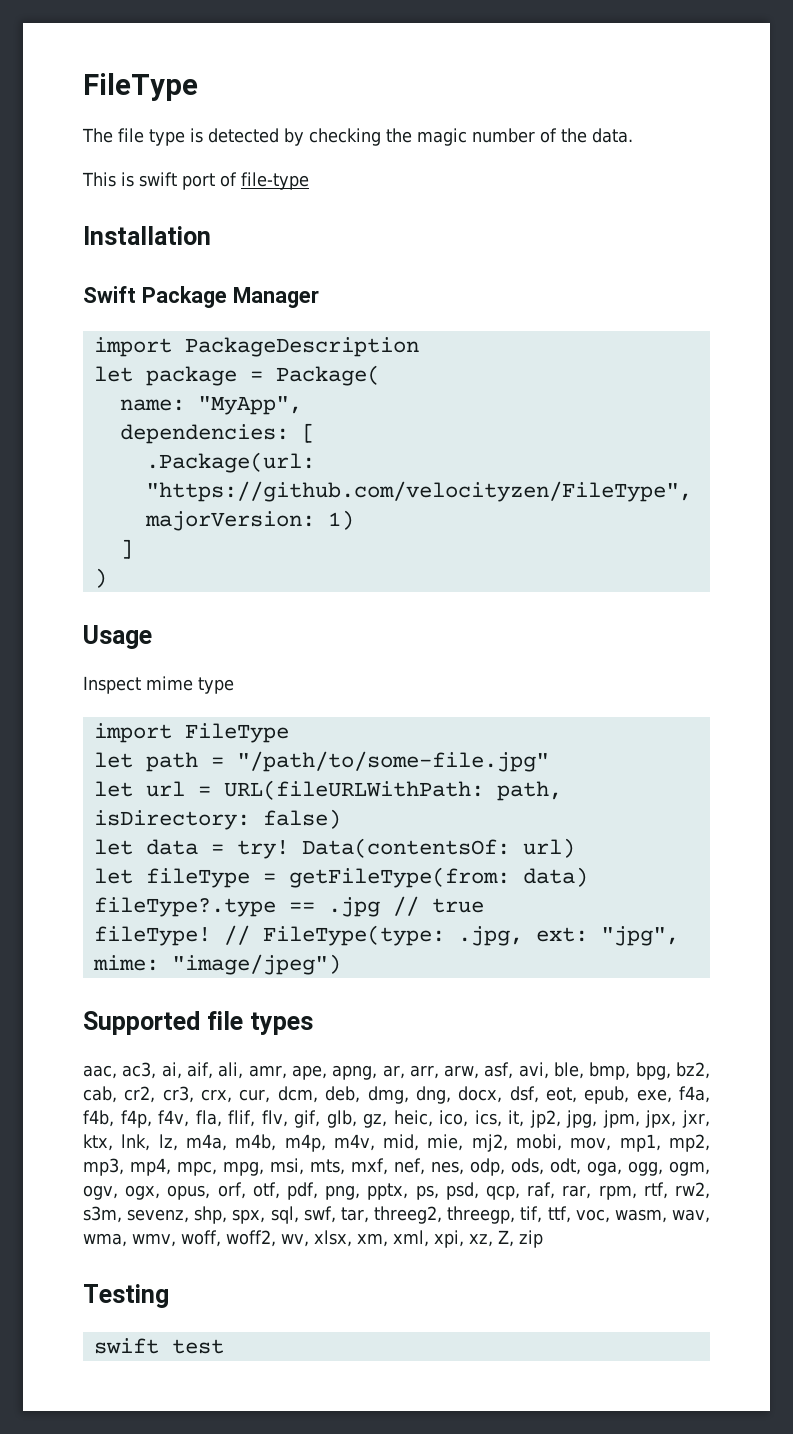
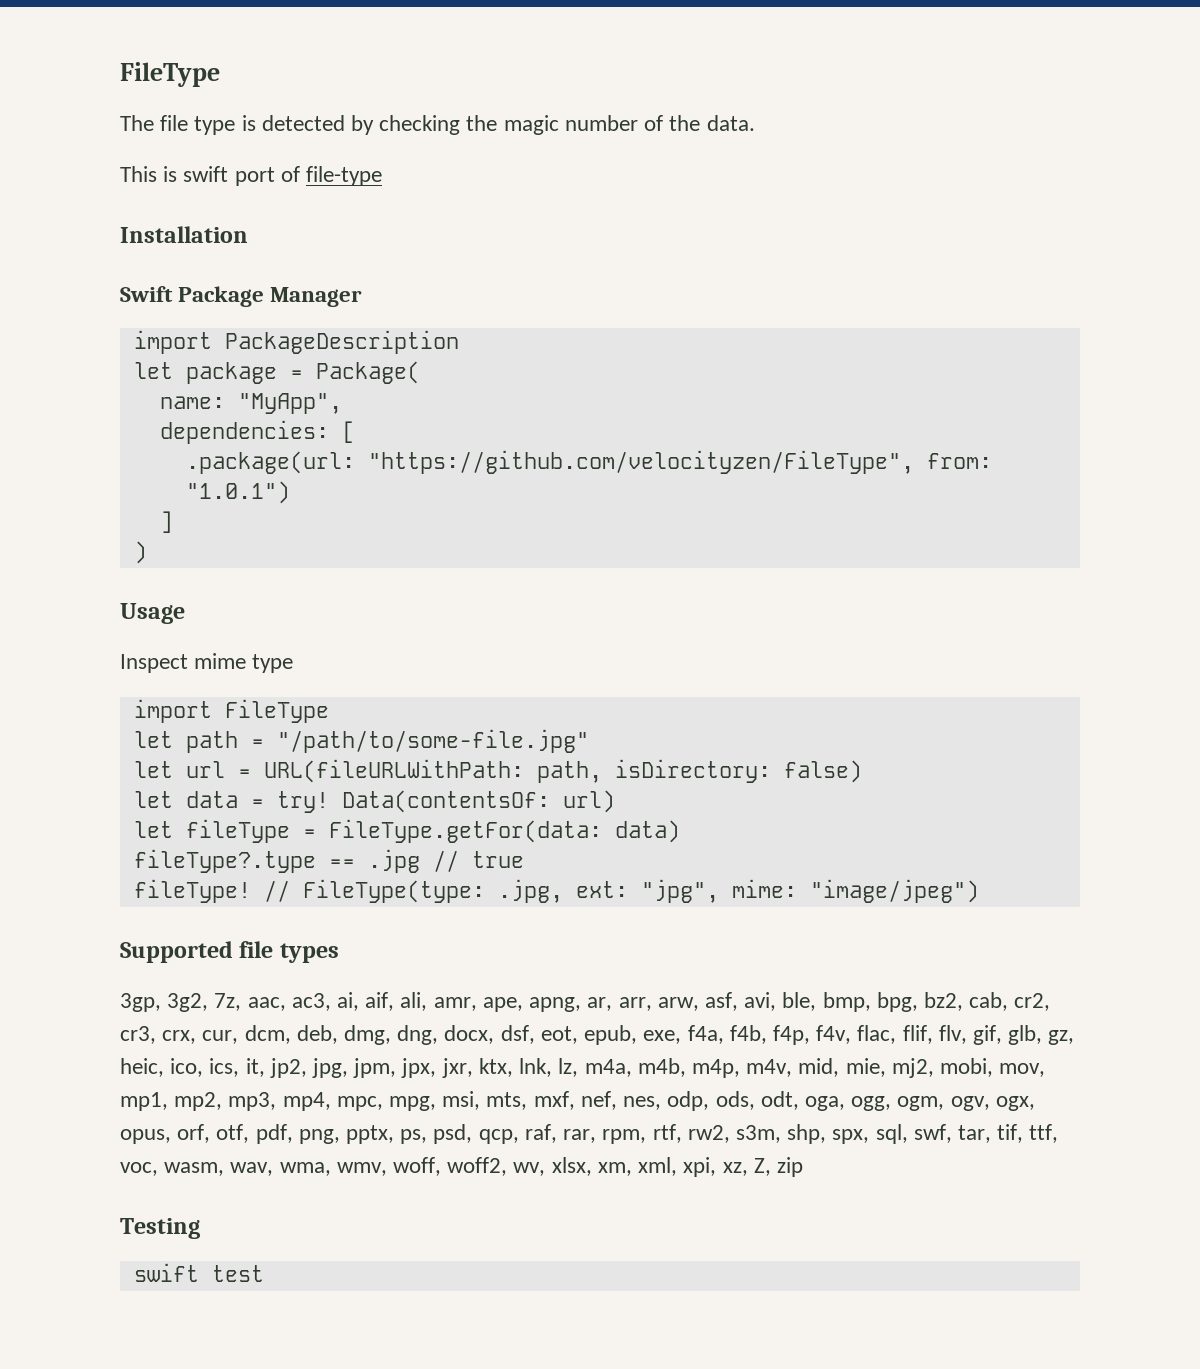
- .Package(url: "https://github.com/velocityzen/FileType", majorVersion: 1)
+ .package(url: "https://github.com/velocityzen/FileType", from: "1.0.1")
- let fileType = getFileType(from: data)
+ let fileType = FileType.getFor(data: data)
- aac, ac3, ai, aif, ali, amr, ape, apng, ar, arr, arw, asf, avi, ble, bmp, bpg, bz2, cab, cr2, cr3, crx, cur, dcm, deb, dmg, dng, docx, dsf, eot, epub, exe, f4a, f4b, f4p, f4v, fla, flif, flv, gif, glb, gz, heic, ico, ics, it, jp2, jpg, jpm, jpx, jxr, ktx, lnk, lz, m4a, m4b, m4p, m4v, mid, mie, mj2, mobi, mov, mp1, mp2, mp3, mp4, mpc, mpg, msi, mts, mxf, nef, nes, odp, ods, odt, oga, ogg, ogm, ogv, ogx, opus, orf, otf, pdf, png, pptx, ps, psd, qcp, raf, rar, rpm, rtf, rw2, s3m, sevenz, shp, spx, sql, swf, tar, threeg2, threegp, tif, ttf, voc, wasm, wav, wma, wmv, woff, woff2, wv, xlsx, xm, xml, xpi, xz, Z, zip
+ 3gp, 3g2, 7z, aac, ac3, ai, aif, ali, amr, ape, apng, ar, arr, arw, asf, avi, ble, bmp, bpg, bz2, cab, cr2, cr3, crx, cur, dcm, deb, dmg, dng, docx, dsf, eot, epub, exe, f4a, f4b, f4p, f4v, flac, flif, flv, gif, glb, gz, heic, ico, ics, it, jp2, jpg, jpm, jpx, jxr, ktx, lnk, lz, m4a, m4b, m4p, m4v, mid, mie, mj2, mobi, mov, mp1, mp2, mp3, mp4, mpc, mpg, msi, mts, mxf, nef, nes, odp, ods, odt, oga, ogg, ogm, ogv, ogx, opus, orf, otf, pdf, png, pptx, ps, psd, qcp, raf, rar, rpm, rtf, rw2, s3m, shp, spx, sql, swf, tar, tif, ttf, voc, wasm, wav, wma, wmv, woff, woff2, wv, xlsx, xm, xml, xpi, xz, Z, zip

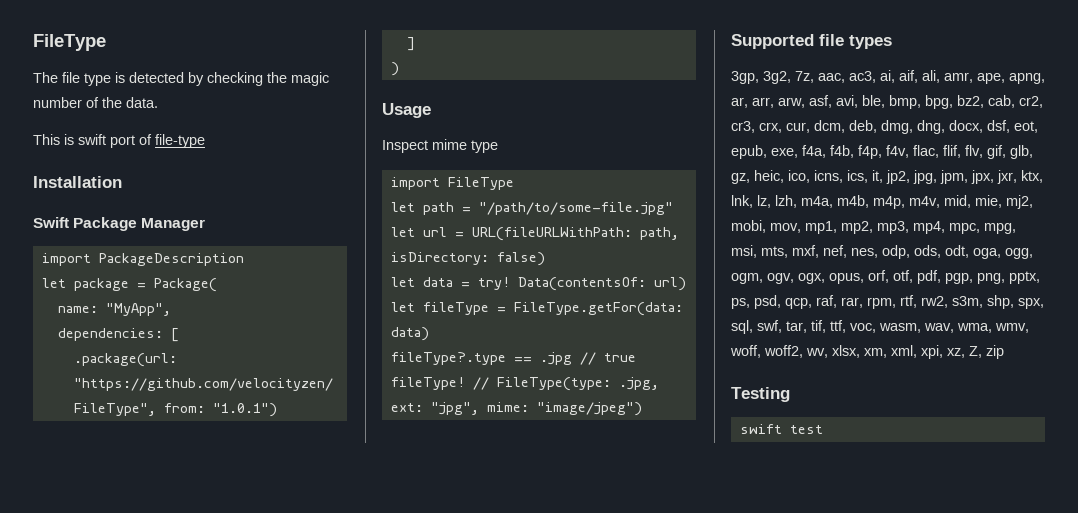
- 3gp, 3g2, 7z, aac, ac3, ai, aif, ali, amr, ape, apng, ar, arr, arw, asf, avi, ble, bmp, bpg, bz2, cab, cr2, cr3, crx, cur, dcm, deb, dmg, dng, docx, dsf, eot, epub, exe, f4a, f4b, f4p, f4v, flac, flif, flv, gif, glb, gz, heic, ico, ics, it, jp2, jpg, jpm, jpx, jxr, ktx, lnk, lz, m4a, m4b, m4p, m4v, mid, mie, mj2, mobi, mov, mp1, mp2, mp3, mp4, mpc, mpg, msi, mts, mxf, nef, nes, odp, ods, odt, oga, ogg, ogm, ogv, ogx, opus, orf, otf, pdf, png, pptx, ps, psd, qcp, raf, rar, rpm, rtf, rw2, s3m, shp, spx, sql, swf, tar, tif, ttf, voc, wasm, wav, wma, wmv, woff, woff2, wv, xlsx, xm, xml, xpi, xz, Z, zip
+ 3gp, 3g2, 7z, aac, ac3, ai, aif, ali, amr, ape, apng, ar, arr, arw, asf, avi, ble, bmp, bpg, bz2, cab, cr2, cr3, crx, cur, dcm, deb, dmg, dng, docx, dsf, eot, epub, exe, f4a, f4b, f4p, f4v, flac, flif, flv, gif, glb, gz, heic, ico, icns, ics, it, jp2, jpg, jpm, jpx, jxr, ktx, lnk, lz, lzh, m4a, m4b, m4p, m4v, mid, mie, mj2, mobi, mov, mp1, mp2, mp3, mp4, mpc, mpg, msi, mts, mxf, nef, nes, odp, ods, odt, oga, ogg, ogm, ogv, ogx, opus, orf, otf, pdf, pgp, png, pptx, ps, psd, qcp, raf, rar, rpm, rtf, rw2, s3m, shp, spx, sql, swf, tar, tif, ttf, voc, wasm, wav, wma, wmv, woff, woff2, wv, xlsx, xm, xml, xpi, xz, Z, zip

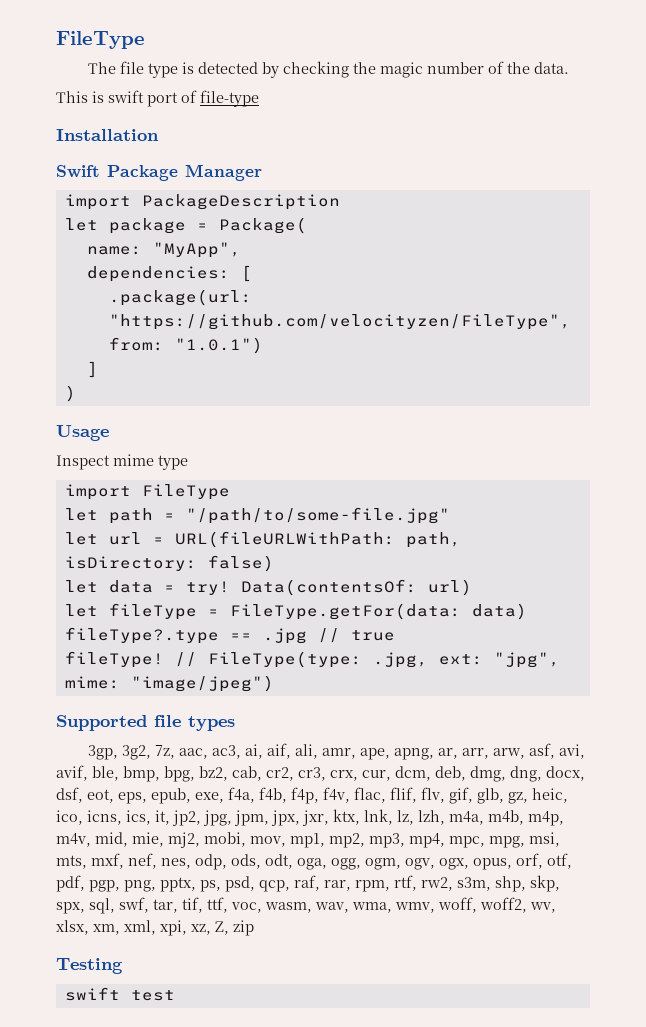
- 3gp, 3g2, 7z, aac, ac3, ai, aif, ali, amr, ape, apng, ar, arr, arw, asf, avi, ble, bmp, bpg, bz2, cab, cr2, cr3, crx, cur, dcm, deb, dmg, dng, docx, dsf, eot, epub, exe, f4a, f4b, f4p, f4v, flac, flif, flv, gif, glb, gz, heic, ico, icns, ics, it, jp2, jpg, jpm, jpx, jxr, ktx, lnk, lz, lzh, m4a, m4b, m4p, m4v, mid, mie, mj2, mobi, mov, mp1, mp2, mp3, mp4, mpc, mpg, msi, mts, mxf, nef, nes, odp, ods, odt, oga, ogg, ogm, ogv, ogx, opus, orf, otf, pdf, pgp, png, pptx, ps, psd, qcp, raf, rar, rpm, rtf, rw2, s3m, shp, spx, sql, swf, tar, tif, ttf, voc, wasm, wav, wma, wmv, woff, woff2, wv, xlsx, xm, xml, xpi, xz, Z, zip
+ 3gp, 3g2, 7z, aac, ac3, ai, aif, ali, amr, ape, apng, ar, arr, arw, asf, avi, avif, ble, bmp, bpg, bz2, cab, cr2, cr3, crx, cur, dcm, deb, dmg, dng, docx, dsf, eot, eps, epub, exe, f4a, f4b, f4p, f4v, flac, flif, flv, gif, glb, gz, heic, ico, icns, ics, it, jp2, jpg, jpm, jpx, jxr, ktx, lnk, lz, lzh, m4a, m4b, m4p, m4v, mid, mie, mj2, mobi, mov, mp1, mp2, mp3, mp4, mpc, mpg, msi, mts, mxf, nef, nes, odp, ods, odt, oga, ogg, ogm, ogv, ogx, opus, orf, otf, pdf, pgp, png, pptx, ps, psd, qcp, raf, rar, rpm, rtf, rw2, s3m, shp, skp, spx, sql, swf, tar, tif, ttf, voc, wasm, wav, wma, wmv, woff, woff2, wv, xlsx, xm, xml, xpi, xz, Z, zip

